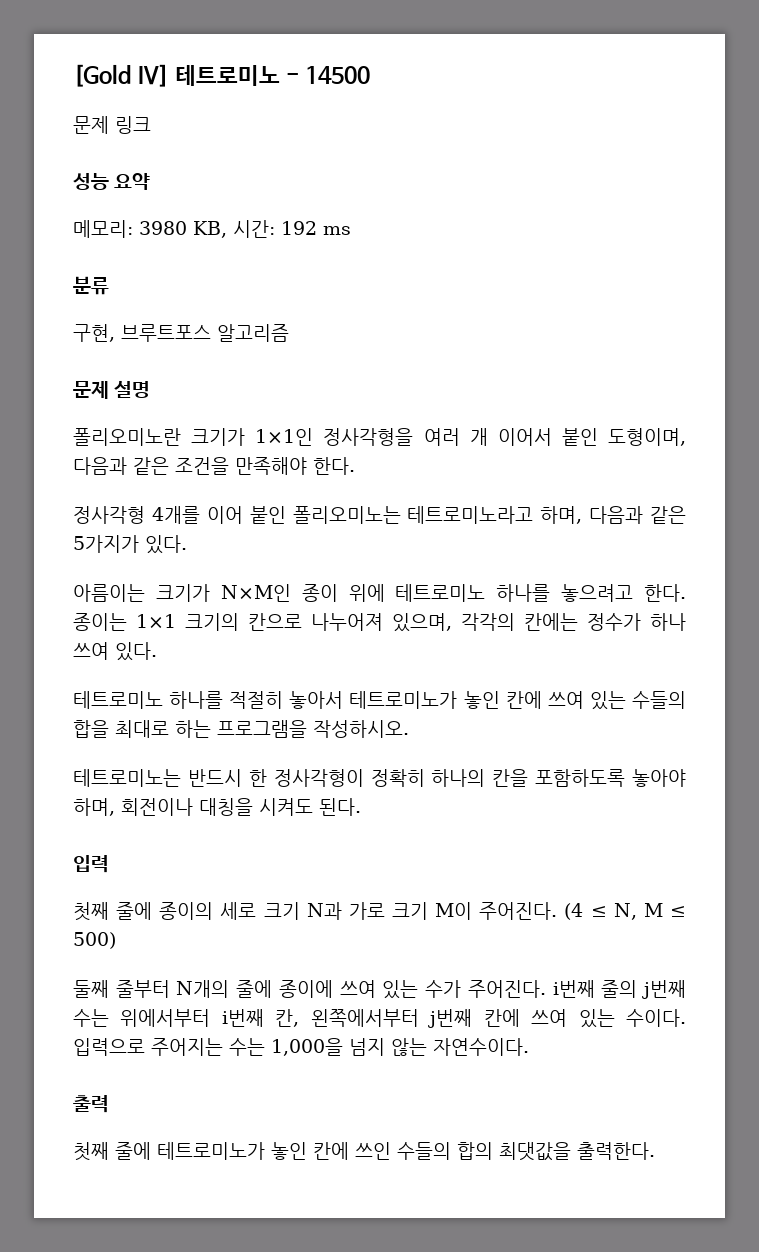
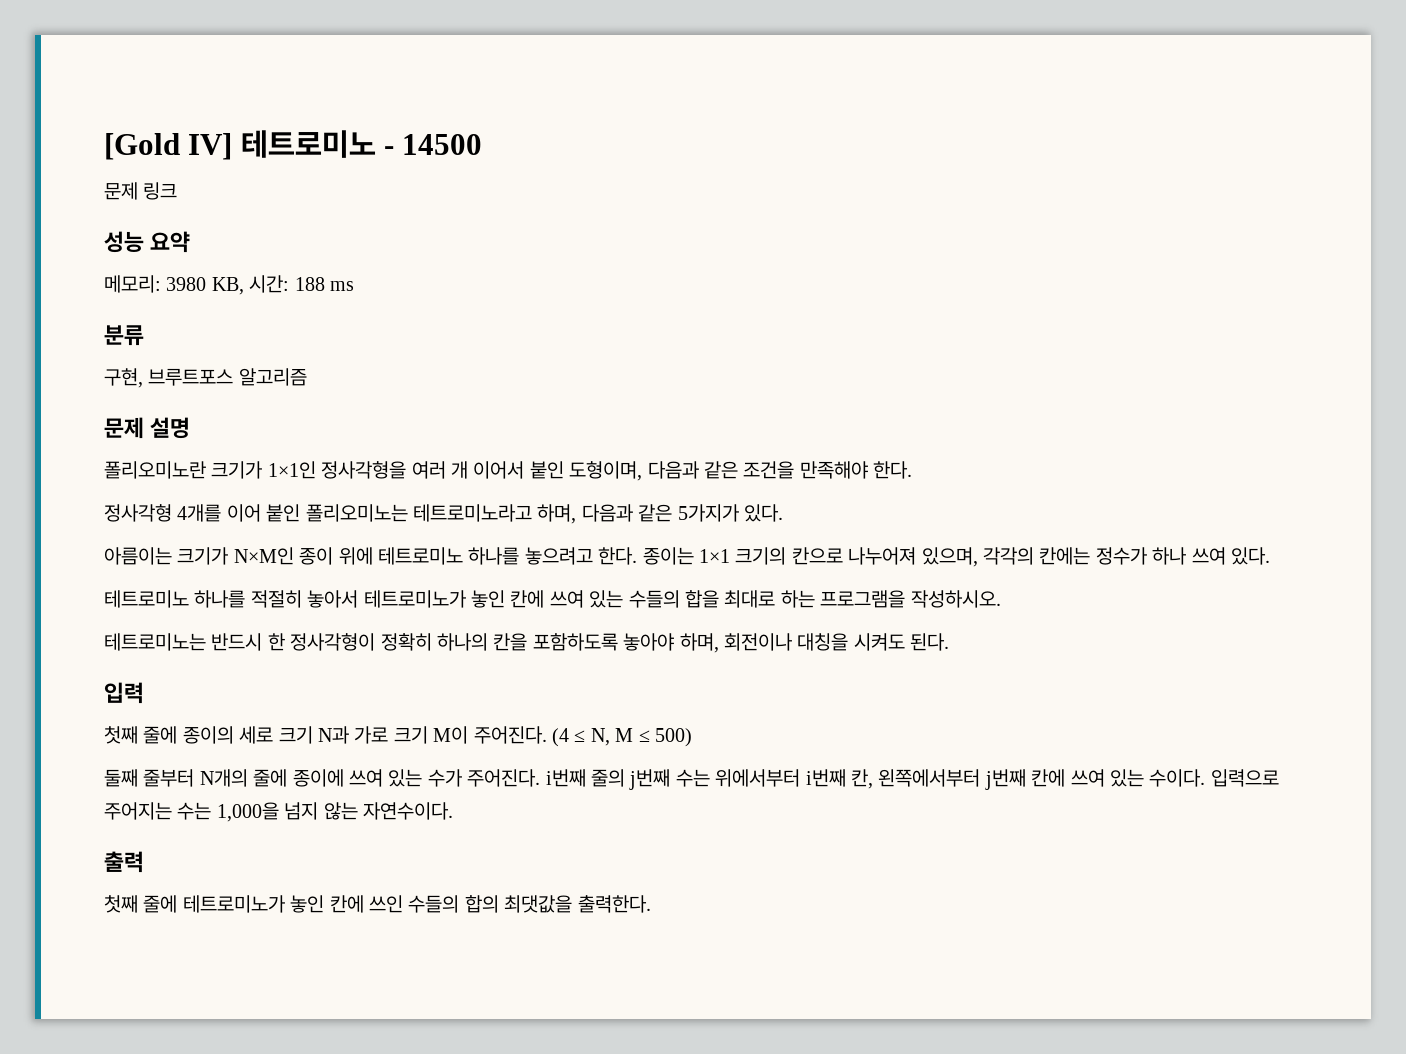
- 메모리: 3980 KB, 시간: 192 ms
+ 메모리: 3980 KB, 시간: 188 ms

